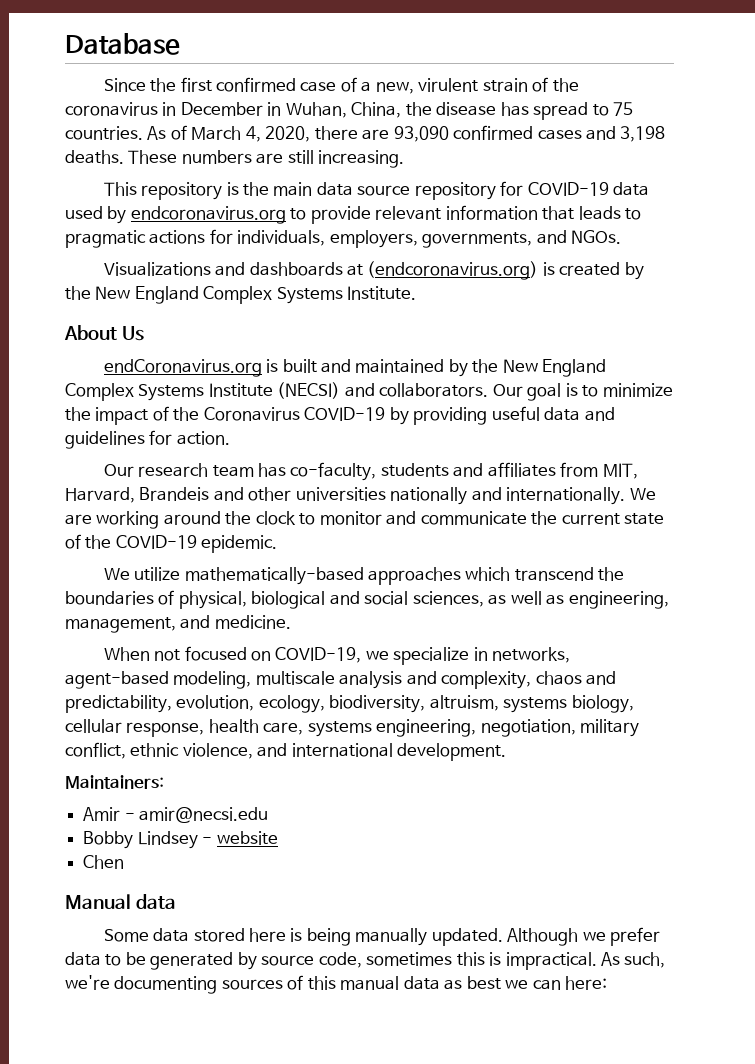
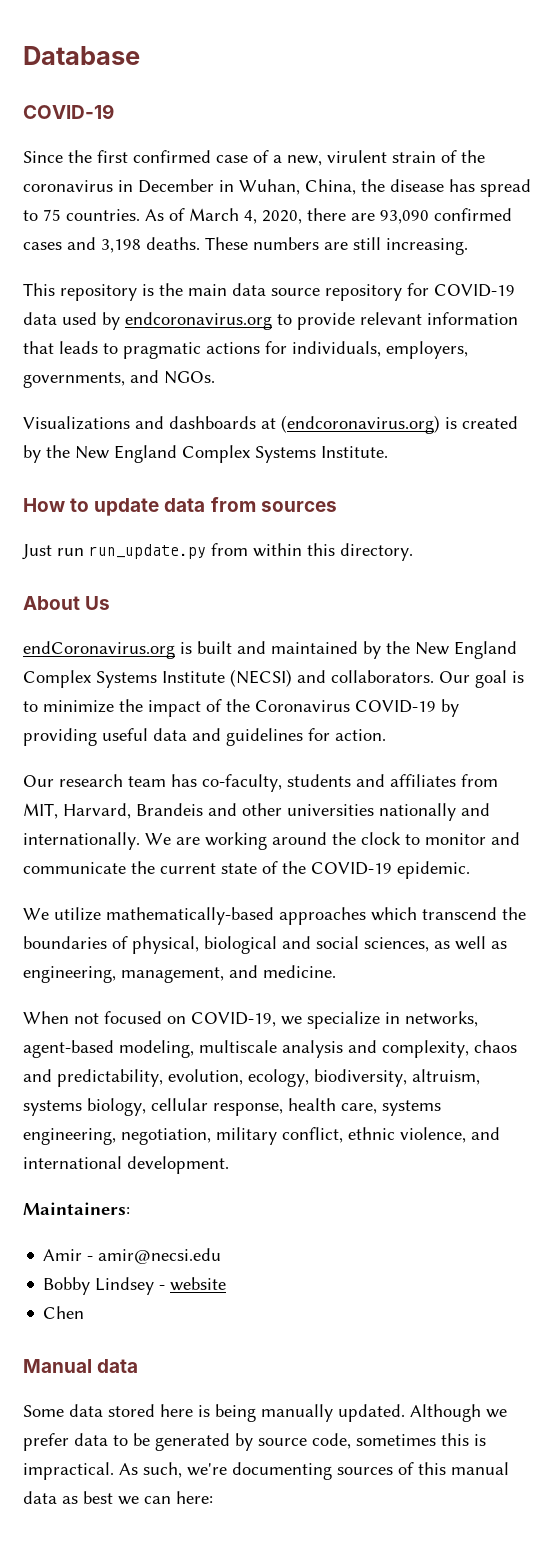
  Database
+ COVID-19
+ How to update data from sources
+ Just run run_update.py from within this directory.

